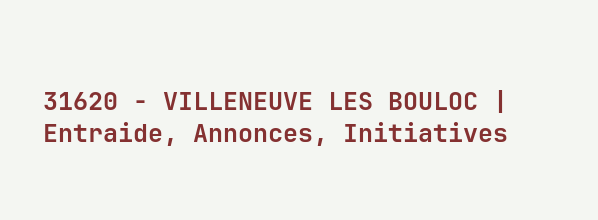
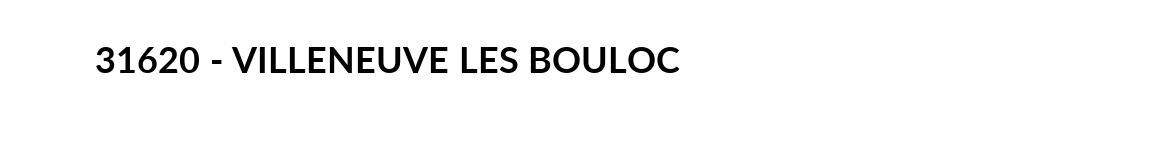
- 31620 - VILLENEUVE LES BOULOC | Entraide, Annonces, Initiatives
+ 31620 - VILLENEUVE LES BOULOC

